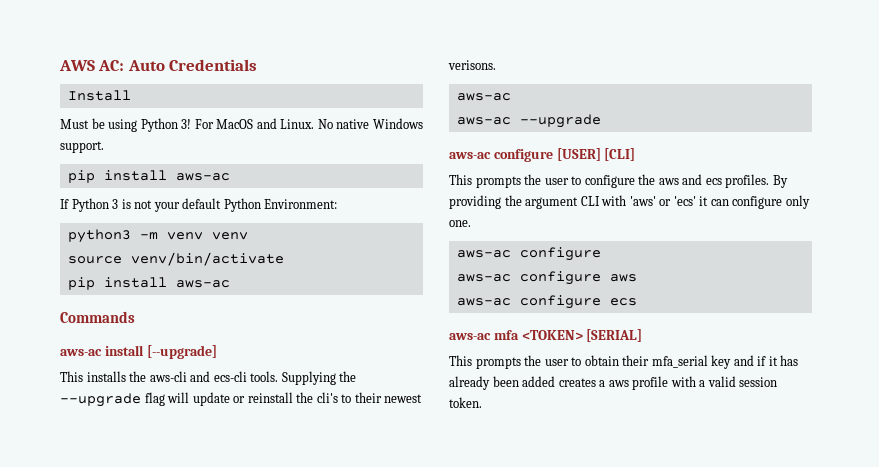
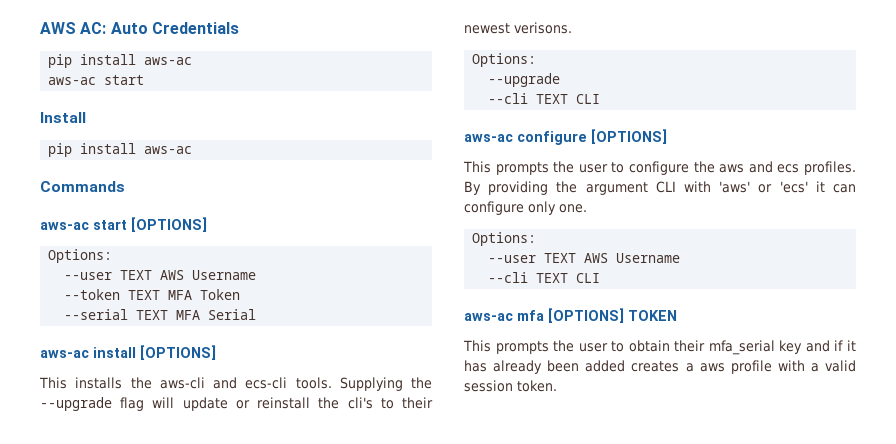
  AWS AC: Auto Credentials
+ pip install aws-ac
+ aws-ac start
  Install
- Must be using Python 3! For MacOS and Linux. No native Windows support.
- pip install aws-ac
- If Python 3 is not your default Python Environment:
- python3 -m venv venv
- source venv/bin/activate
  pip install aws-ac
  Commands
+ aws-ac start [OPTIONS]
+ Options:
+ --user TEXT AWS Username
+ --token TEXT MFA Token
+ --serial TEXT MFA Serial
- aws-ac install [--upgrade]
+ aws-ac install [OPTIONS]
  Supplying the --upgrade flag will update or reinstall the cli's to their newest verisons.
- aws-ac
- aws-ac --upgrade
- aws-ac configure [USER] [CLI]
+ Options:
+ --upgrade
+ --cli TEXT CLI
+ aws-ac configure [OPTIONS]
  By providing the argument CLI with 'aws' or 'ecs' it can configure only one.
- aws-ac configure
- aws-ac configure aws
- aws-ac configure ecs
+ Options:
+ --user TEXT AWS Username
+ --cli TEXT CLI
- aws-ac mfa <TOKEN> [SERIAL]
+ aws-ac mfa [OPTIONS] TOKEN

